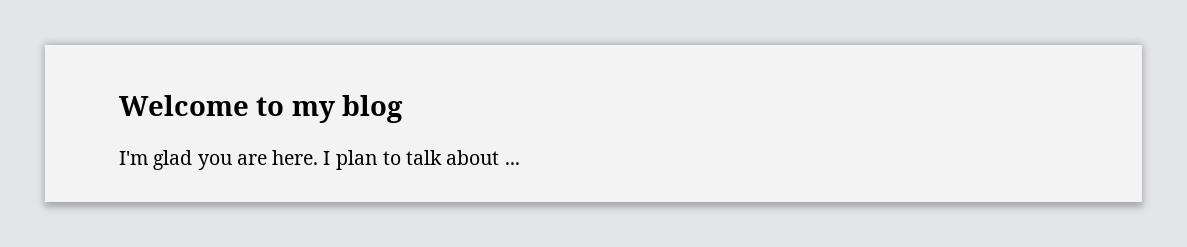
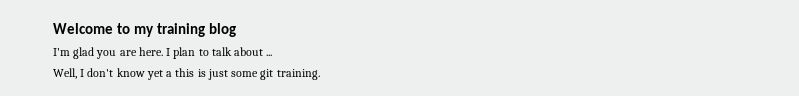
- Welcome to my blog
+ Welcome to my training blog
+ Well, I don't know yet a this is just some git training.

